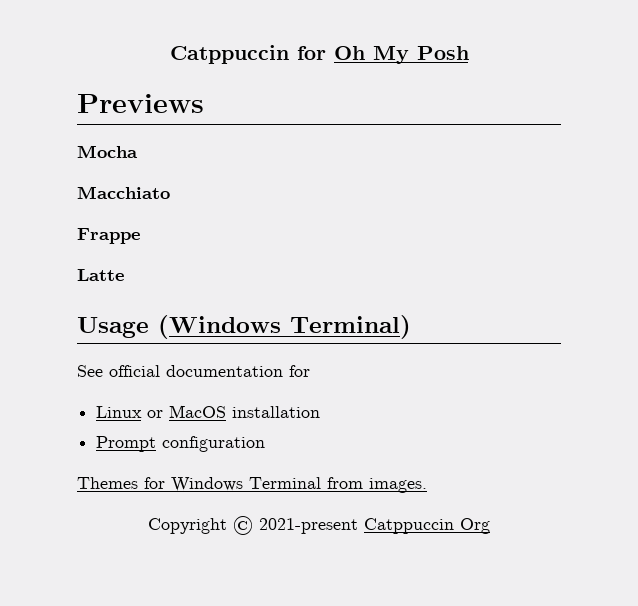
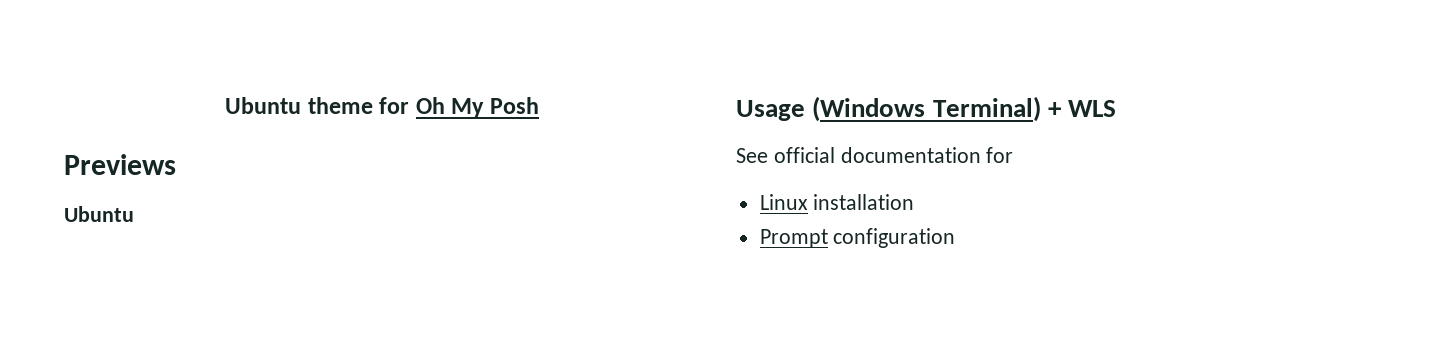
- Catppuccin for Oh My Posh
+ Ubuntu theme for Oh My Posh
  Previews
- Mocha
- Macchiato
- Frappe
- Latte
+ Ubuntu
- Usage (Windows Terminal)
+ Usage (Windows Terminal) + WLS
- Linux or MacOS installation
+ Linux installation
- Themes for Windows Terminal from images.
- Copyright © 2021-present Catppuccin Org

